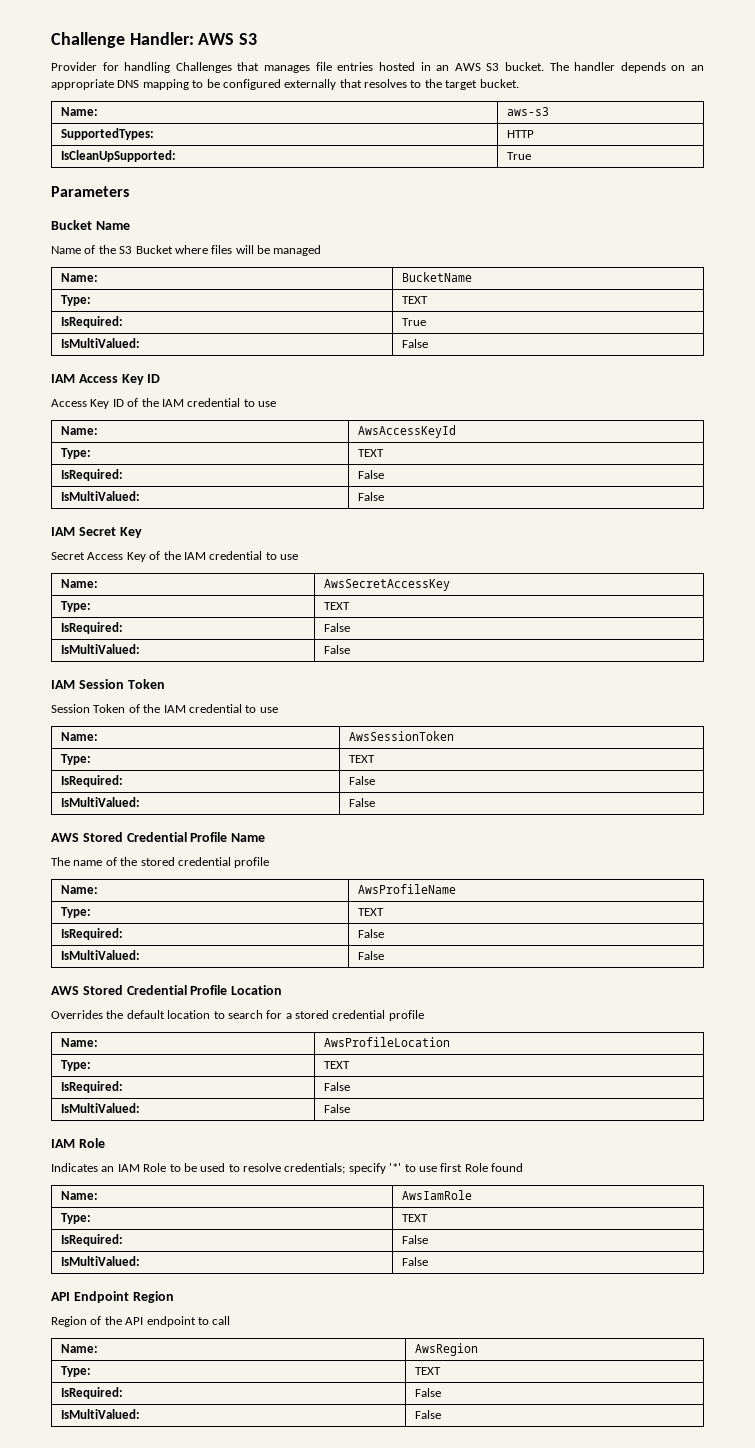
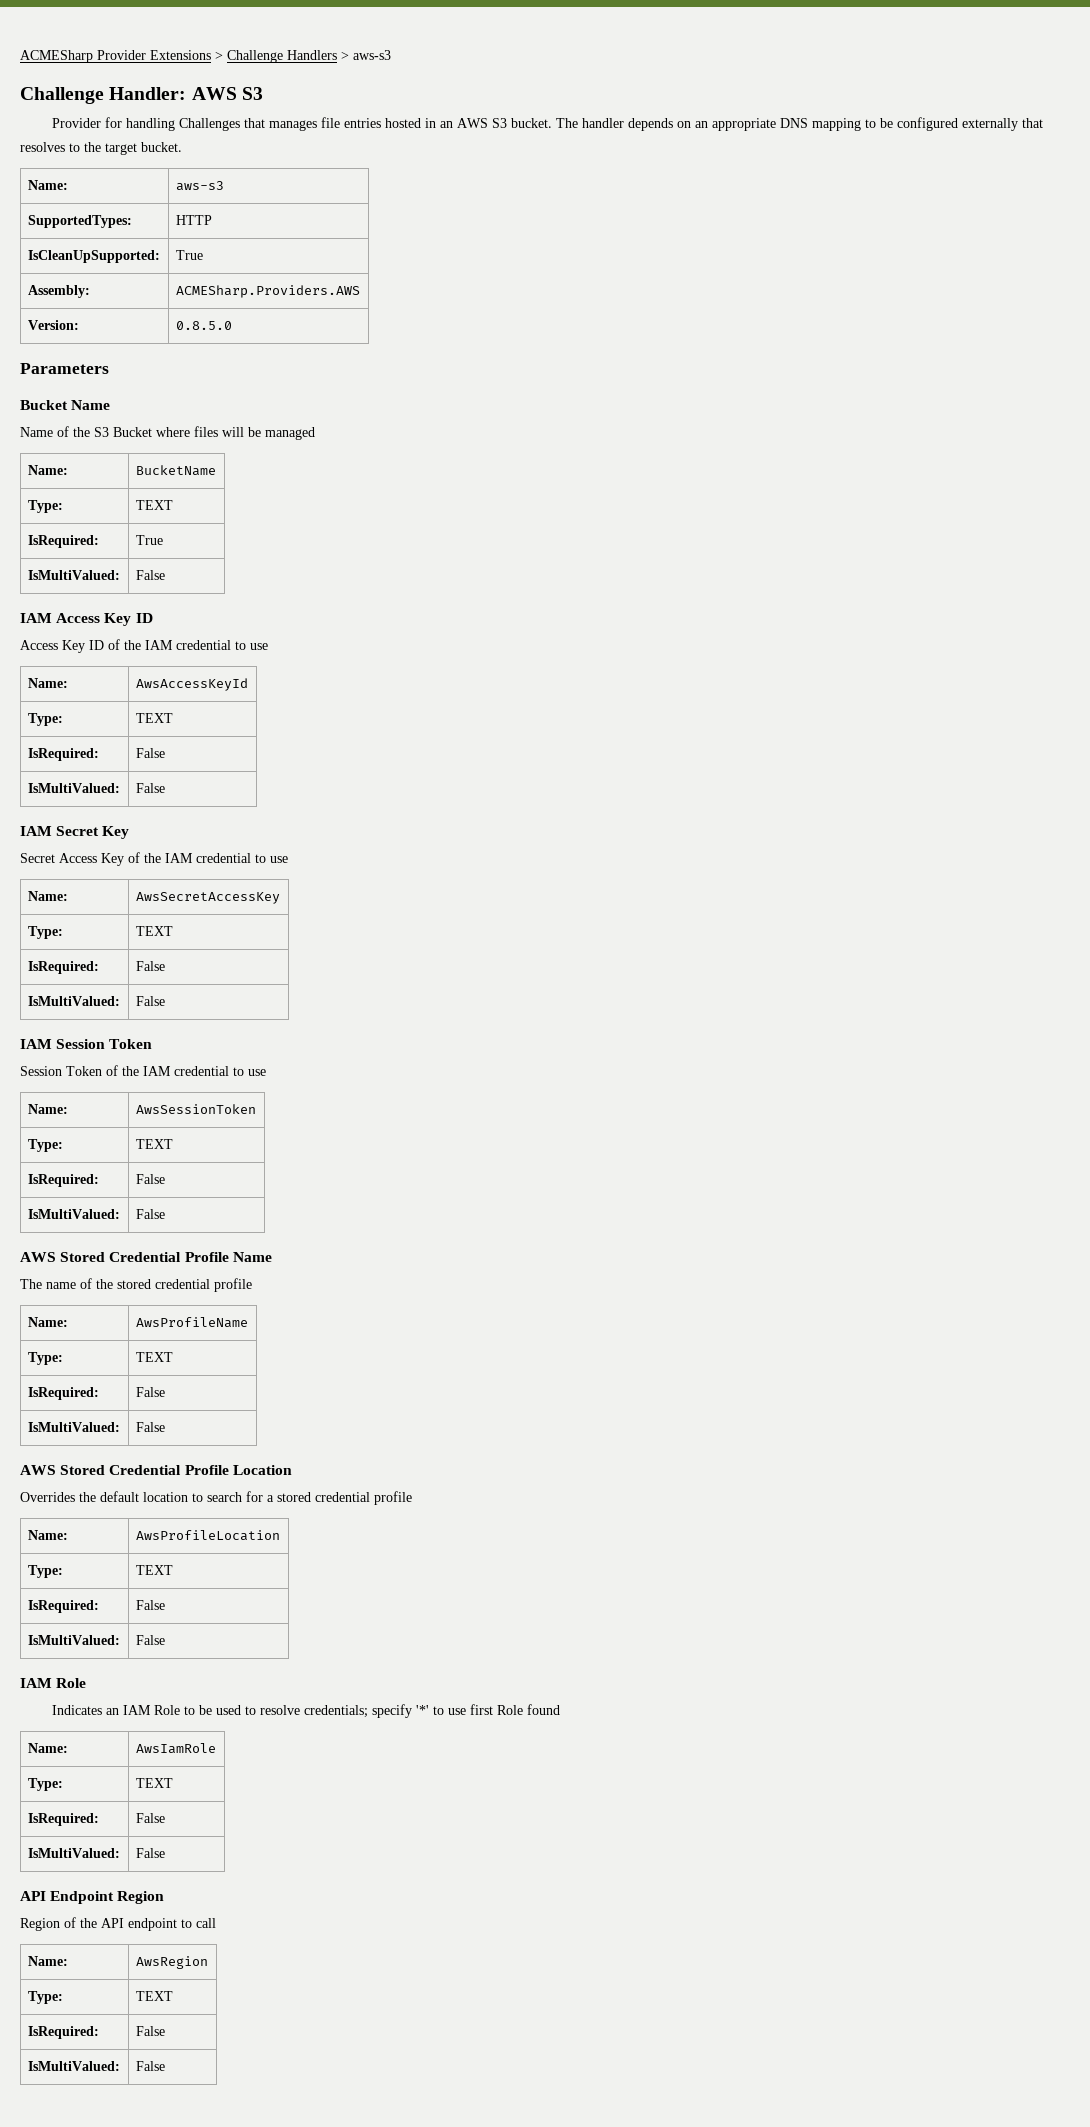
+ ACMESharp Provider Extensions > Challenge Handlers > aws-s3
+ Assembly: | ACMESharp.Providers.AWS
+ Version: | 0.8.5.0

